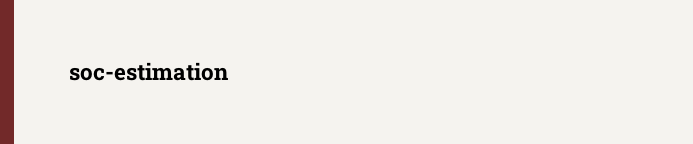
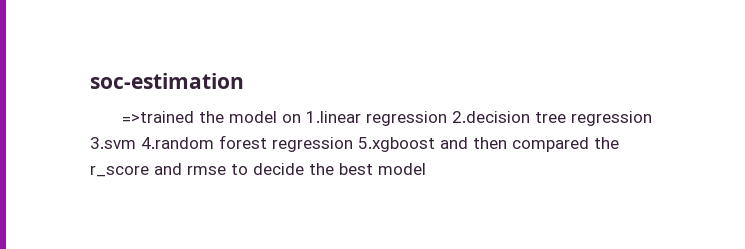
+ =>trained the model on 1.linear regression 2.decision tree regression 3.svm 4.random forest regression 5.xgboost and then compared the r_score and rmse to decide the best model

